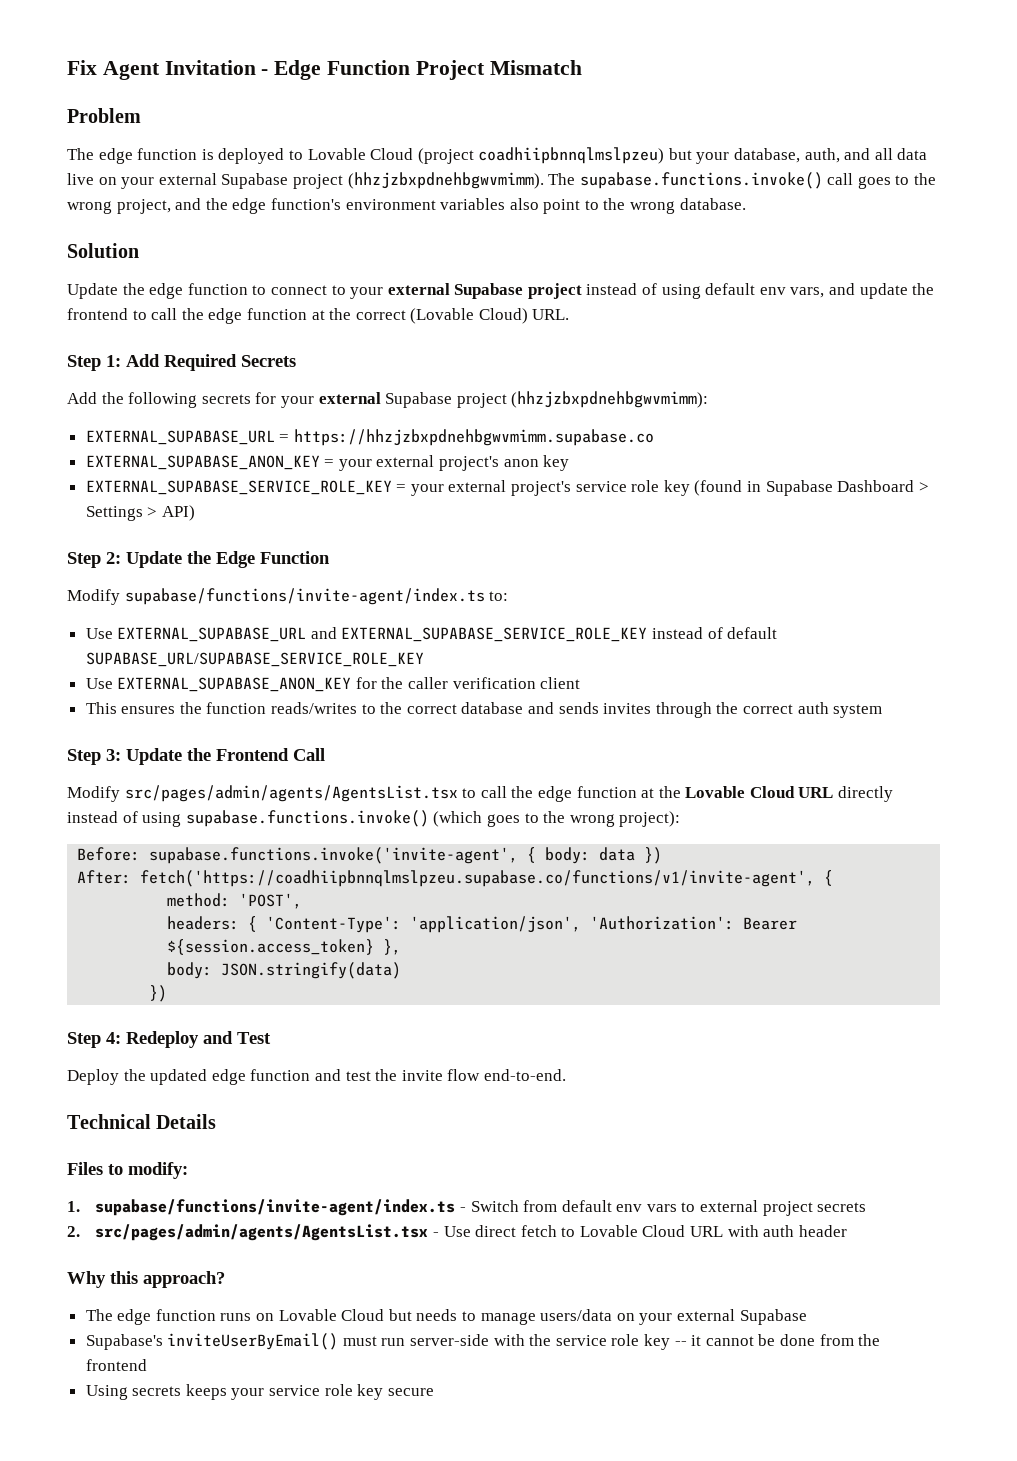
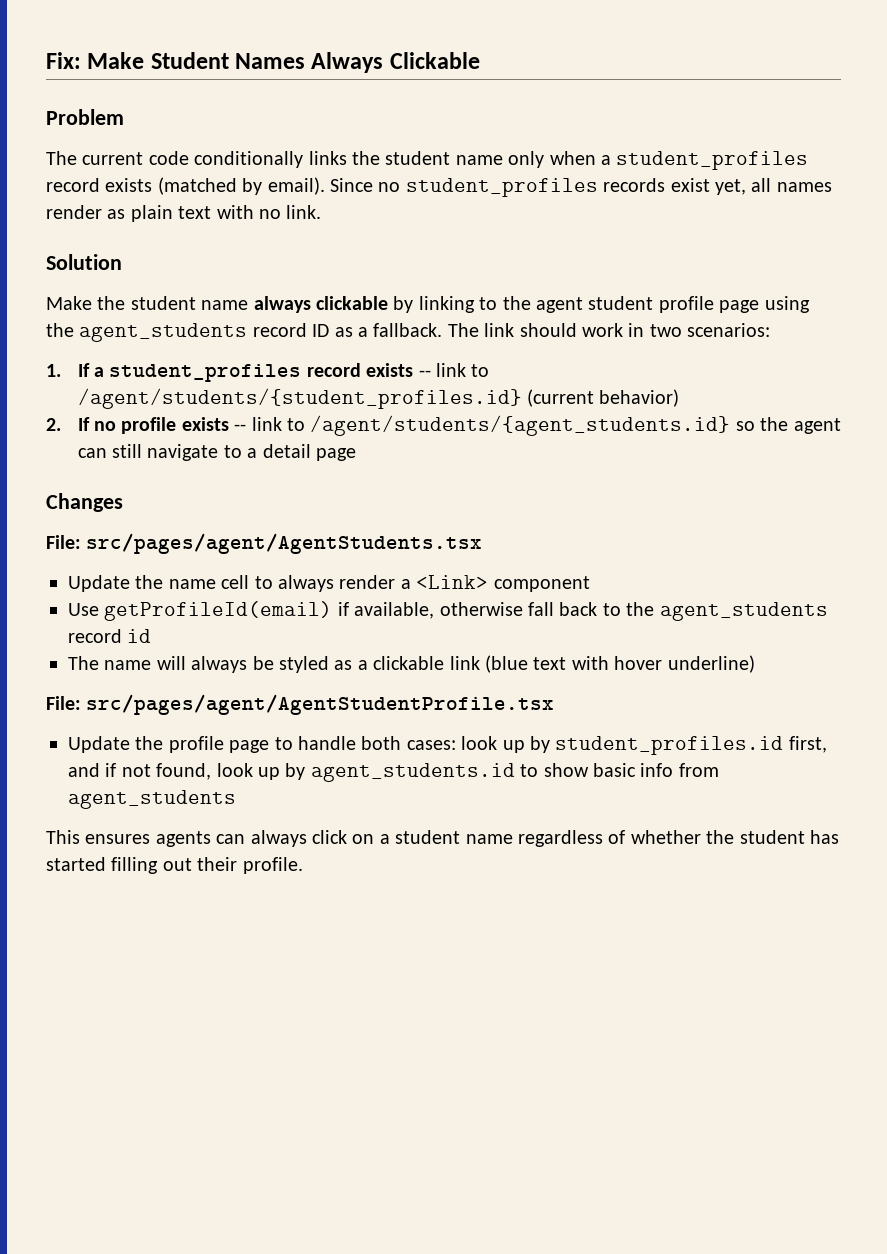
- Fix Agent Invitation - Edge Function Project Mismatch
+ Fix: Make Student Names Always Clickable
  Problem
- The edge function is deployed to Lovable Cloud (project coadhiipbnnqlmslpzeu) but your database, auth, and all data live on your external Supabase project (hhzjzbxpdnehbgwvmimm). The supabase.functions.invoke() call goes to the wrong project, and the edge function's environment variables also point to the wrong database.
+ The current code conditionally links the student name only when a student_profiles record exists (matched by email). Since no student_profiles records exist yet, all names render as plain text with no link.
  Solution
- Update the edge function to connect to your external Supabase project instead of using default env vars, and update the frontend to call the edge function at the correct (Lovable Cloud) URL.
- Step 1: Add Required Secrets
- Add the following secrets for your external Supabase project (hhzjzbxpdnehbgwvmimm):
- EXTERNAL_SUPABASE_URL = https://hhzjzbxpdnehbgwvmimm.supabase.co
- EXTERNAL_SUPABASE_ANON_KEY = your external project's anon key
- EXTERNAL_SUPABASE_SERVICE_ROLE_KEY = your external project's service role key (found in Supabase Dashboard > Settings > API)
- Step 2: Update the Edge Function
- Modify supabase/functions/invite-agent/index.ts to:
- Use EXTERNAL_SUPABASE_URL and EXTERNAL_SUPABASE_SERVICE_ROLE_KEY instead of default SUPABASE_URL/SUPABASE_SERVICE_ROLE_KEY
- Use EXTERNAL_SUPABASE_ANON_KEY for the caller verification client
- This ensures the function reads/writes to the correct database and sends invites through the correct auth system
- Step 3: Update the Frontend Call
- Modify src/pages/admin/agents/AgentsList.tsx to call the edge function at the Lovable Cloud URL directly instead of using supabase.functions.invoke() (which goes to the wrong project):
- Before: supabase.functions.invoke('invite-agent', { body: data })
- After: fetch('https://coadhiipbnnqlmslpzeu.supabase.co/functions/v1/invite-agent', {
- method: 'POST',
- headers: { 'Content-Type': 'application/json', 'Authorization': Bearer ${session.access_token} },
- body: JSON.stringify(data)
- })
- Step 4: Redeploy and Test
- Deploy the updated edge function and test the invite flow end-to-end.
- Technical Details
- Files to modify:
- 1. supabase/functions/invite-agent/index.ts - Switch from default env vars to external project secrets
- 2. src/pages/admin/agents/AgentsList.tsx - Use direct fetch to Lovable Cloud URL with auth header
- Why this approach?
- The edge function runs on Lovable Cloud but needs to manage users/data on your external Supabase
- Supabase's inviteUserByEmail() must run server-side with the service role key -- it cannot be done from the frontend
- Using secrets keeps your service role key secure
+ Make the student name always clickable by linking to the agent student profile page using the agent_students record ID as a fallback. The link should work in two scenarios:
+ 1. If a student_profiles record exists -- link to /agent/students/{student_profiles.id} (current behavior)
+ 2. If no profile exists -- link to /agent/students/{agent_students.id} so the agent can still navigate to a detail page
+ Changes
+ File: src/pages/agent/AgentStudents.tsx
+ Update the name cell to always render a <Link> component
+ Use getProfileId(email) if available, otherwise fall back to the agent_students record id
+ The name will always be styled as a clickable link (blue text with hover underline)
+ File: src/pages/agent/AgentStudentProfile.tsx
+ Update the profile page to handle both cases: look up by student_profiles.id first, and if not found, look up by agent_students.id to show basic info from agent_students
+ This ensures agents can always click on a student name regardless of whether the student has started filling out their profile.

